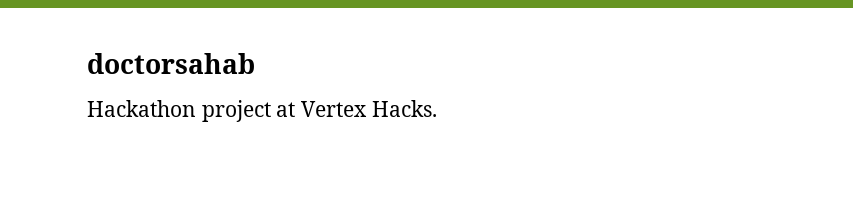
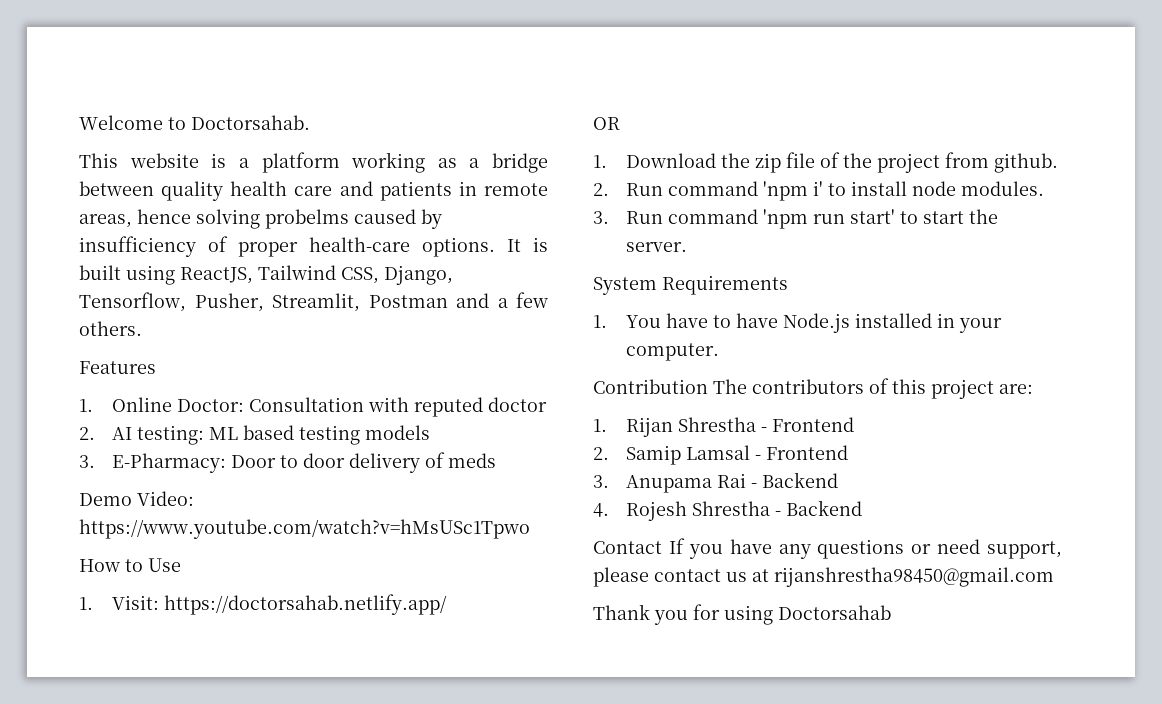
- doctorsahab
- Hackathon project at Vertex Hacks.
+ Welcome to Doctorsahab.
+ This website is a platform working as a bridge between quality health care and patients in remote areas, hence solving probelms caused by insufficiency of proper health-care options. It is built using ReactJS, Tailwind CSS, Django, Tensorflow, Pusher, Streamlit, Postman and a few others.
+ Features
+ 1. Online Doctor: Consultation with reputed doctor
+ 2. AI testing: ML based testing models
+ 3. E-Pharmacy: Door to door delivery of meds
+ Demo Video: https://www.youtube.com/watch?v=hMsUSc1Tpwo
+ How to Use
+ 1. Visit: https://doctorsahab.netlify.app/
+ OR
+ 1. Download the zip file of the project from github.
+ 2. Run command 'npm i' to install node modules.
+ 3. Run command 'npm run start' to start the server.
+ System Requirements
+ 1. You have to have Node.js installed in your computer.
+ Contribution The contributors of this project are:
+ 1. Rijan Shrestha - Frontend
+ 2. Samip Lamsal - Frontend
+ 3. Anupama Rai - Backend
+ 4. Rojesh Shrestha - Backend
+ Contact If you have any questions or need support, please contact us at rijanshrestha98450@gmail.com
+ Thank you for using Doctorsahab

